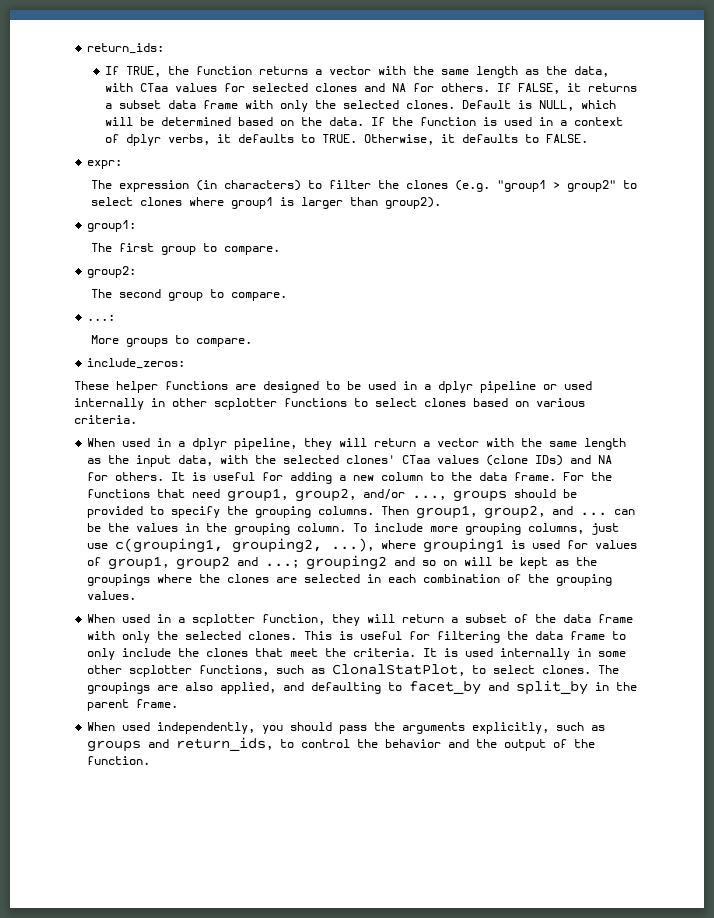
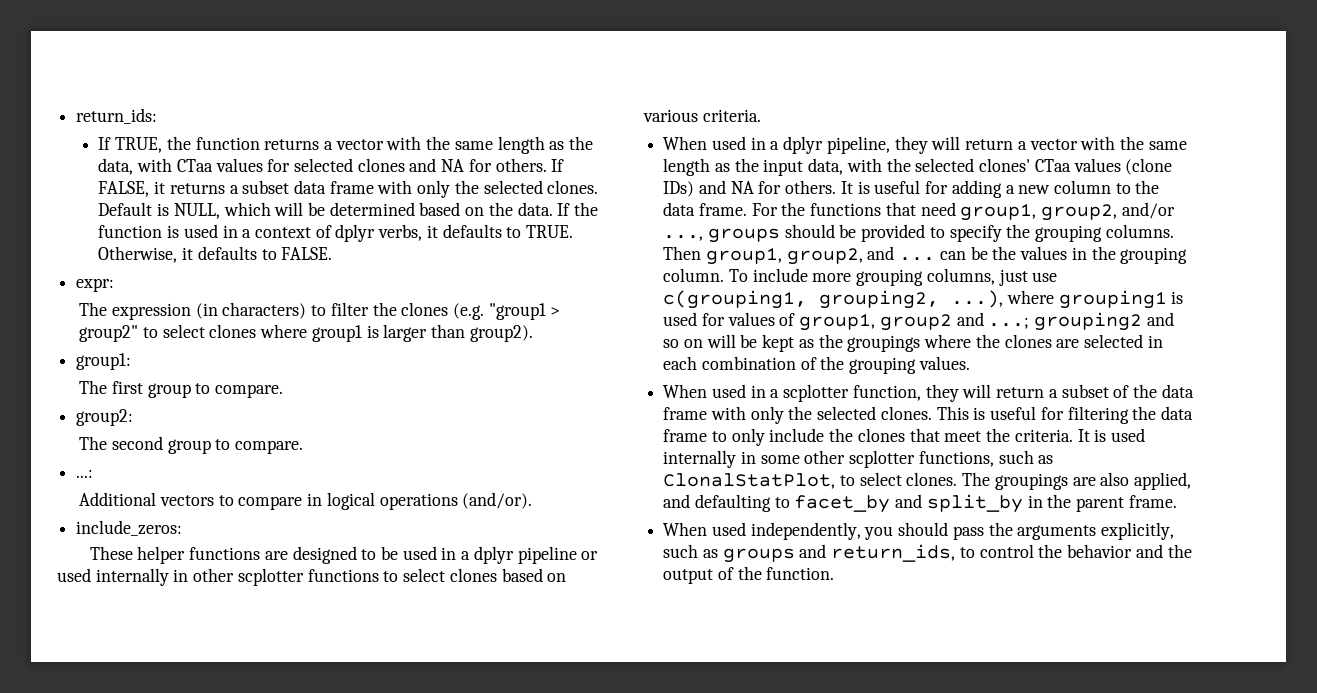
- More groups to compare.
+ Additional vectors to compare in logical operations (and/or).

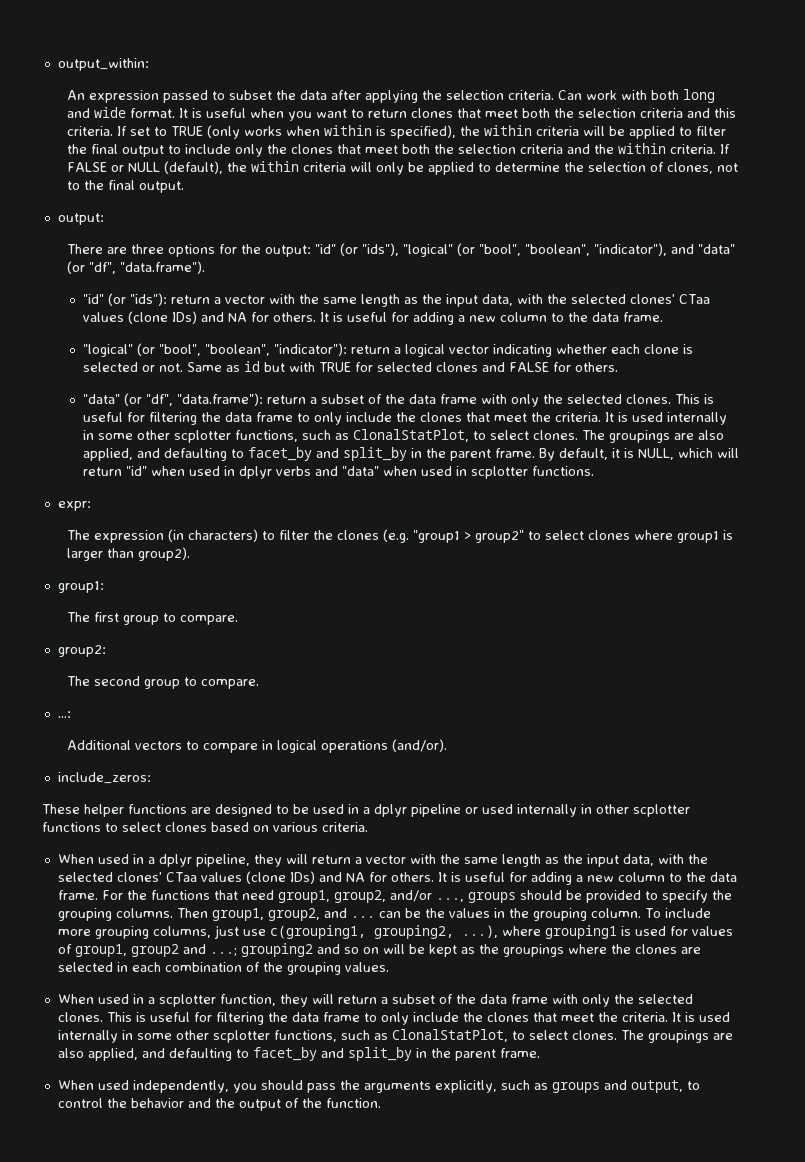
- return_ids:
- If TRUE, the function returns a vector with the same length as the data, with CTaa values for selected clones and NA for others. If FALSE, it returns a subset data frame with only the selected clones. Default is NULL, which will be determined based on the data. If the function is used in a context of dplyr verbs, it defaults to TRUE. Otherwise, it defaults to FALSE.
+ output_within:
+ An expression passed to subset the data after applying the selection criteria. Can work with both long and wide format. It is useful when you want to return clones that meet both the selection criteria and this criteria. If set to TRUE (only works when within is specified), the within criteria will be applied to filter the final output to include only the clones that meet both the selection criteria and the within criteria. If FALSE or NULL (default), the within criteria will only be applied to determine the selection of clones, not to the final output.
+ output:
+ There are three options for the output: "id" (or "ids"), "logical" (or "bool", "boolean", "indicator"), and "data" (or "df", "data.frame").
+ "id" (or "ids"): return a vector with the same length as the input data, with the selected clones' CTaa values (clone IDs) and NA for others. It is useful for adding a new column to the data frame.
+ "logical" (or "bool", "boolean", "indicator"): return a logical vector indicating whether each clone is selected or not. Same as id but with TRUE for selected clones and FALSE for others.
+ "data" (or "df", "data.frame"): return a subset of the data frame with only the selected clones. This is useful for filtering the data frame to only include the clones that meet the criteria. It is used internally in some other scplotter functions, such as ClonalStatPlot, to select clones. The groupings are also applied, and defaulting to facet_by and split_by in the parent frame. By default, it is NULL, which will return "id" when used in dplyr verbs and "data" when used in scplotter functions.
- When used independently, you should pass the arguments explicitly, such as groups and return_ids, to control the behavior and the output of the function.
+ When used independently, you should pass the arguments explicitly, such as groups and output, to control the behavior and the output of the function.

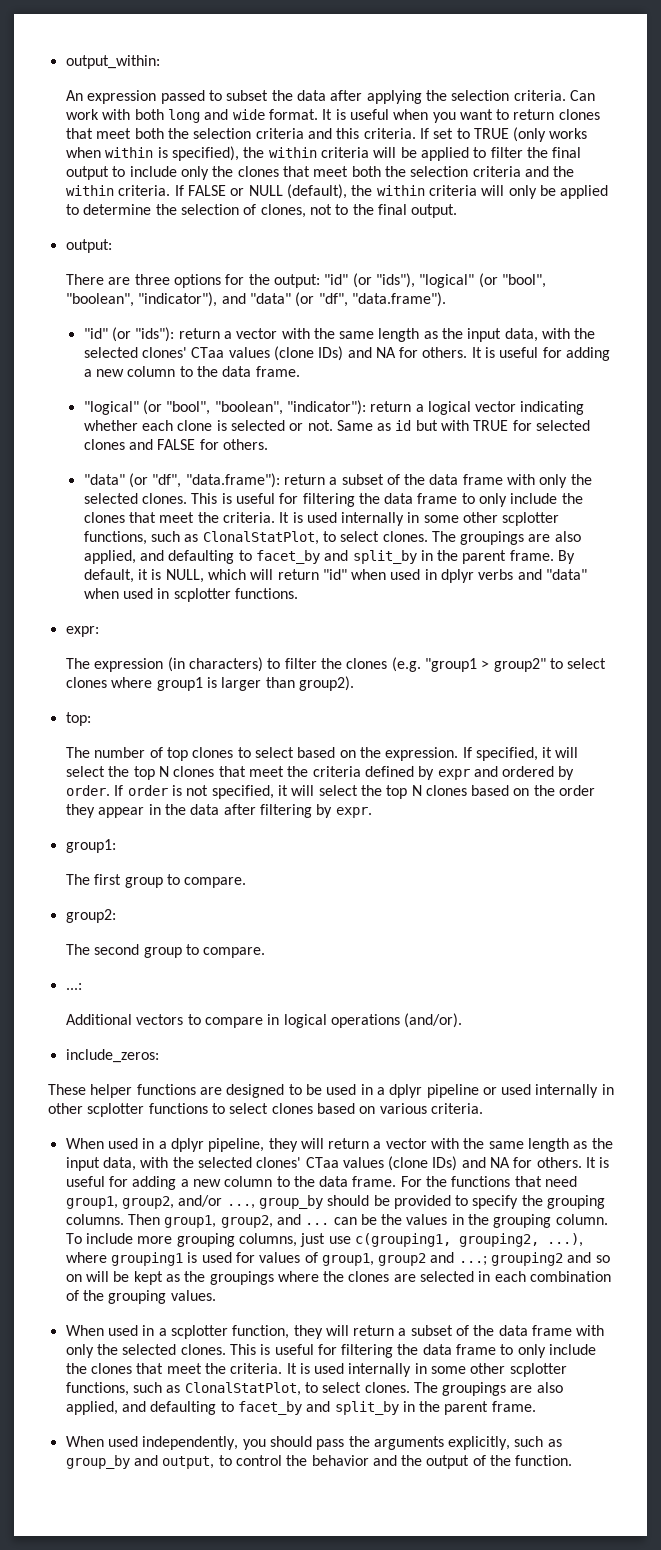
+ top:
+ The number of top clones to select based on the expression. If specified, it will select the top N clones that meet the criteria defined by expr and ordered by order. If order is not specified, it will select the top N clones based on the order they appear in the data after filtering by expr.
- For the functions that need group1, group2, and/or ..., groups should be provided to specify the grouping columns.
+ For the functions that need group1, group2, and/or ..., group_by should be provided to specify the grouping columns.
- When used independently, you should pass the arguments explicitly, such as groups and output, to control the behavior and the output of the function.
+ When used independently, you should pass the arguments explicitly, such as group_by and output, to control the behavior and the output of the function.

